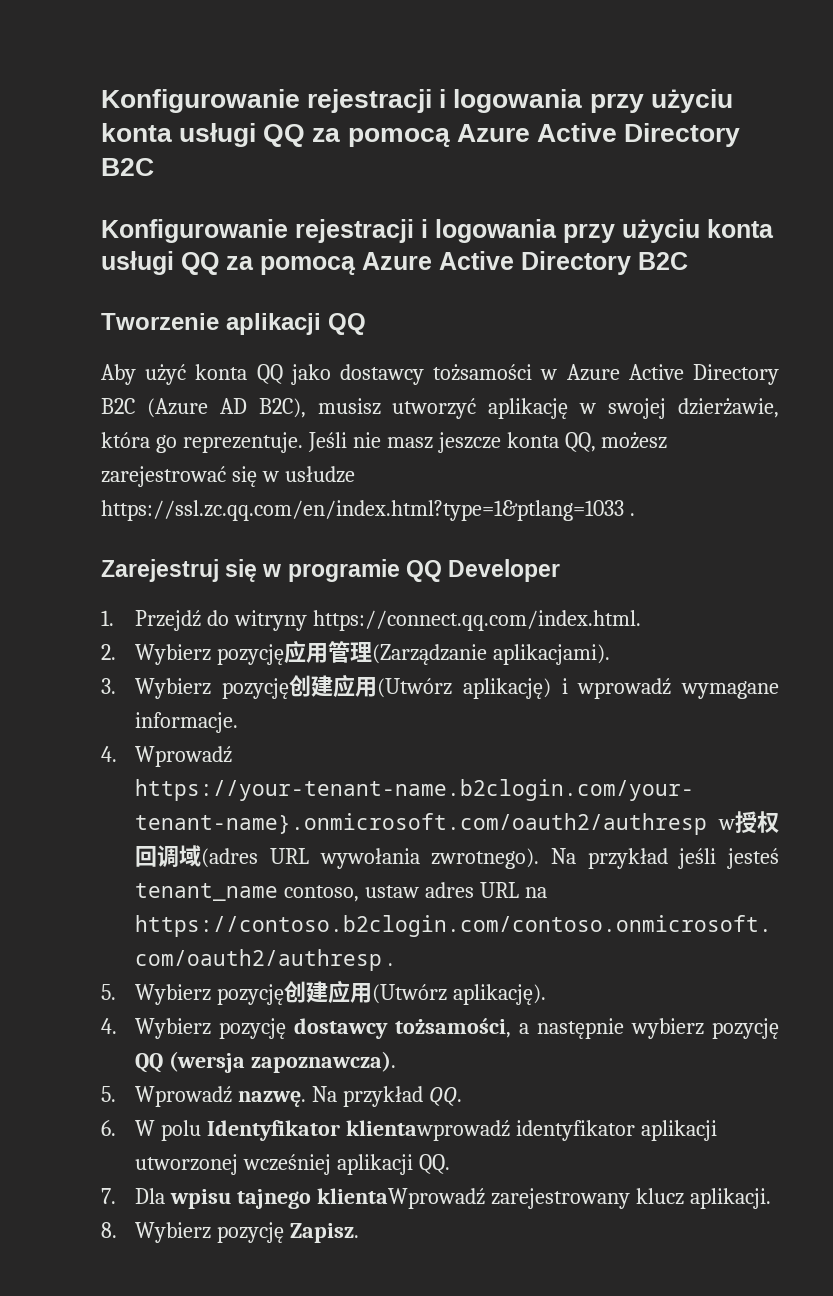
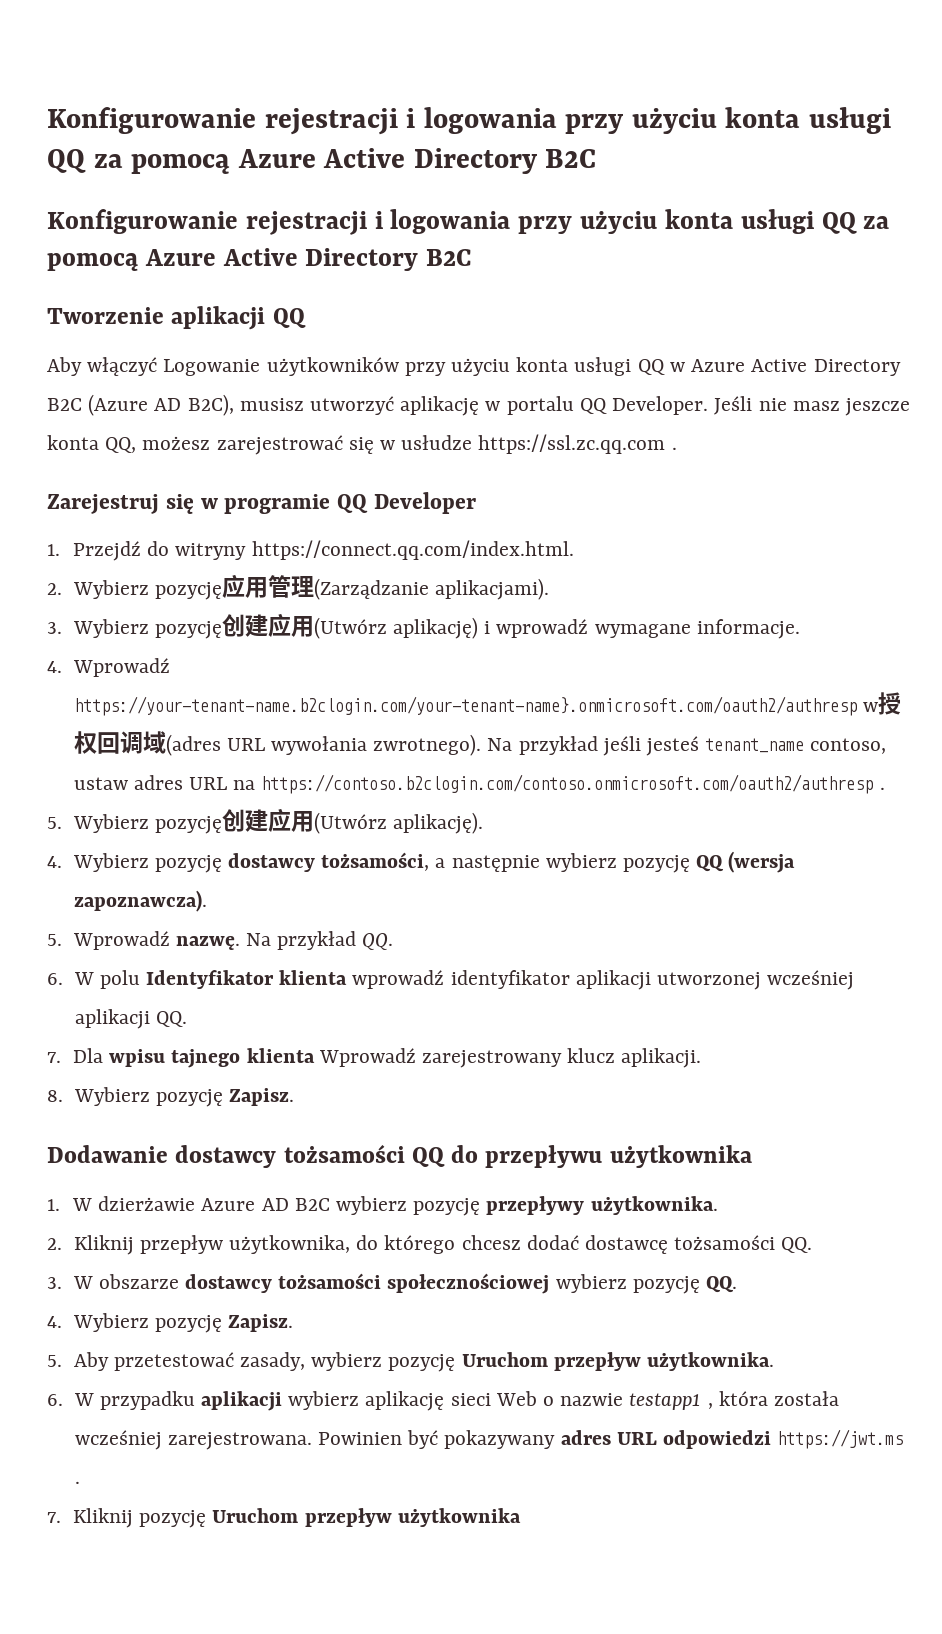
- Aby użyć konta QQ jako dostawcy tożsamości w Azure Active Directory B2C (Azure AD B2C), musisz utworzyć aplikację w swojej dzierżawie, która go reprezentuje.
+ Aby włączyć Logowanie użytkowników przy użyciu konta usługi QQ w Azure Active Directory B2C (Azure AD B2C), musisz utworzyć aplikację w portalu QQ Developer.
- Jeśli nie masz jeszcze konta QQ, możesz zarejestrować się w usłudze https://ssl.zc.qq.com/en/index.html?type=1&ptlang=1033 .
+ Jeśli nie masz jeszcze konta QQ, możesz zarejestrować się w usłudze https://ssl.zc.qq.com .
- 6. W polu Identyfikator klientawprowadź identyfikator aplikacji utworzonej wcześniej aplikacji QQ.
+ 6. W polu Identyfikator klienta wprowadź identyfikator aplikacji utworzonej wcześniej aplikacji QQ.
- 7. Dla wpisu tajnego klientaWprowadź zarejestrowany klucz aplikacji.
+ 7. Dla wpisu tajnego klienta Wprowadź zarejestrowany klucz aplikacji.
+ Dodawanie dostawcy tożsamości QQ do przepływu użytkownika
+ 1. W dzierżawie Azure AD B2C wybierz pozycję przepływy użytkownika.
+ 2. Kliknij przepływ użytkownika, do którego chcesz dodać dostawcę tożsamości QQ.
+ 3. W obszarze dostawcy tożsamości społecznościowej wybierz pozycję QQ.
+ 4. Wybierz pozycję Zapisz.
+ 5. Aby przetestować zasady, wybierz pozycję Uruchom przepływ użytkownika.
+ 6. W przypadku aplikacji wybierz aplikację sieci Web o nazwie testapp1 , która została wcześniej zarejestrowana. Powinien być pokazywany adres URL odpowiedzi https://jwt.ms .
+ 7. Kliknij pozycję Uruchom przepływ użytkownika

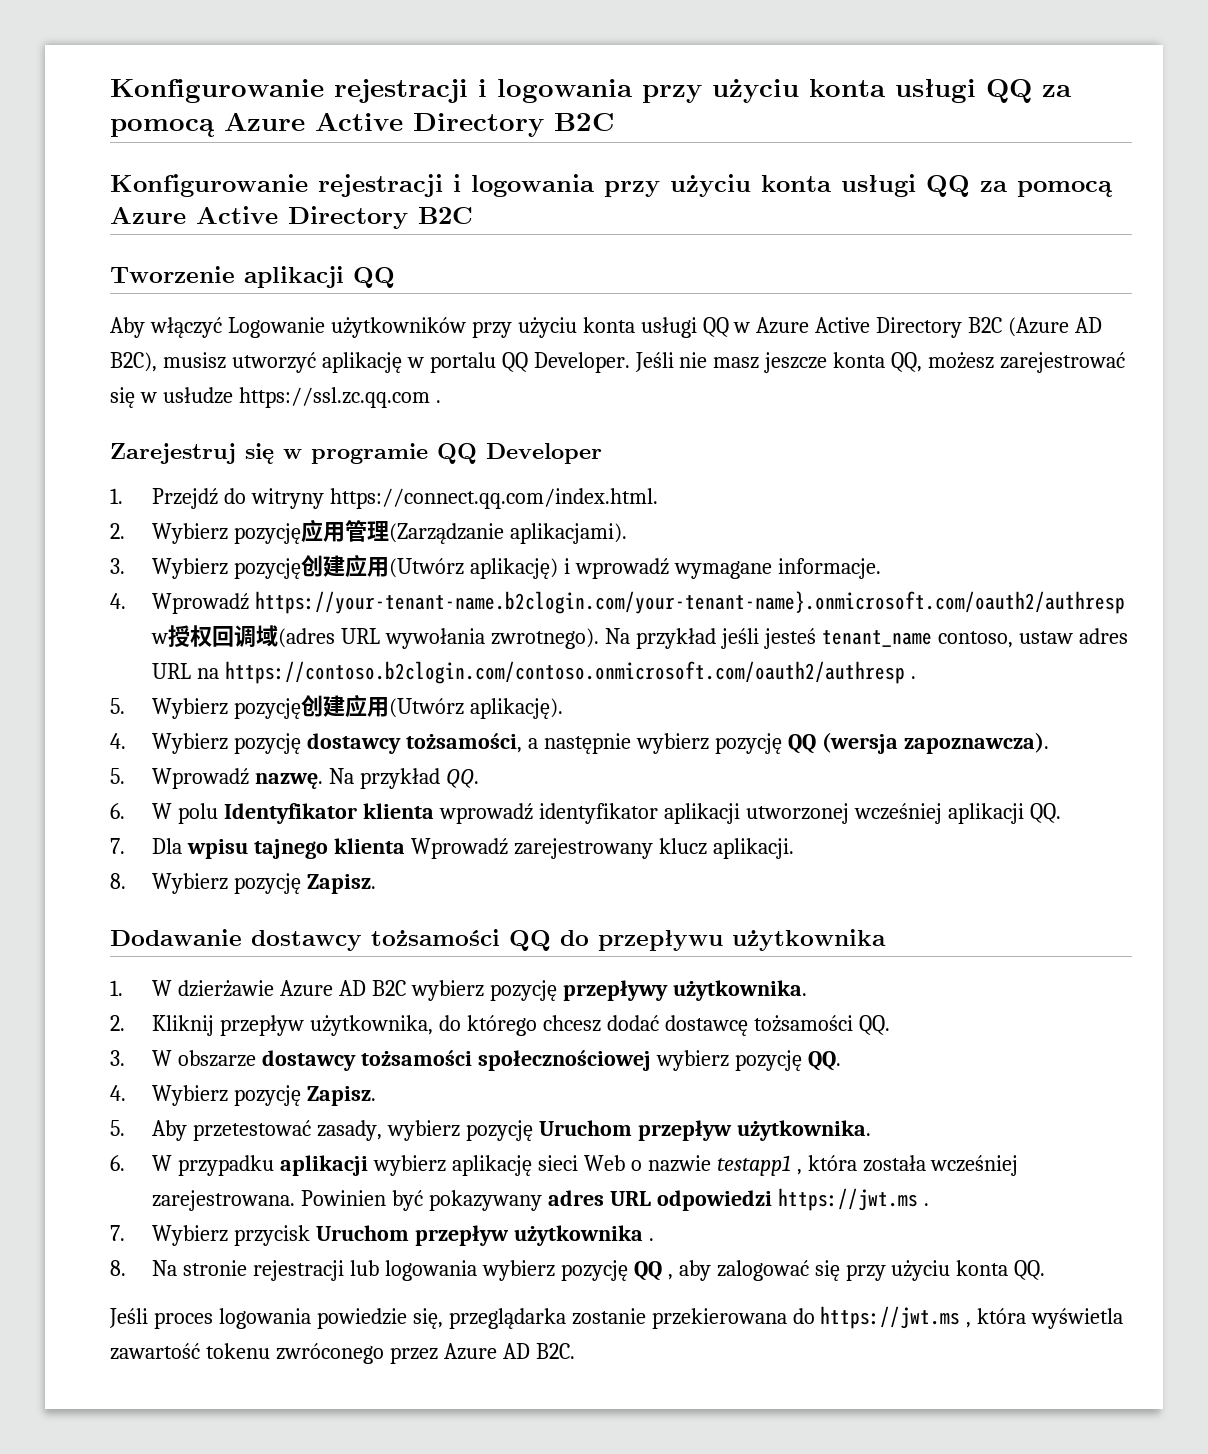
- 7. Kliknij pozycję Uruchom przepływ użytkownika
+ 7. Wybierz przycisk Uruchom przepływ użytkownika .
+ 8. Na stronie rejestracji lub logowania wybierz pozycję QQ , aby zalogować się przy użyciu konta QQ.
+ Jeśli proces logowania powiedzie się, przeglądarka zostanie przekierowana do https://jwt.ms , która wyświetla zawartość tokenu zwróconego przez Azure AD B2C.

